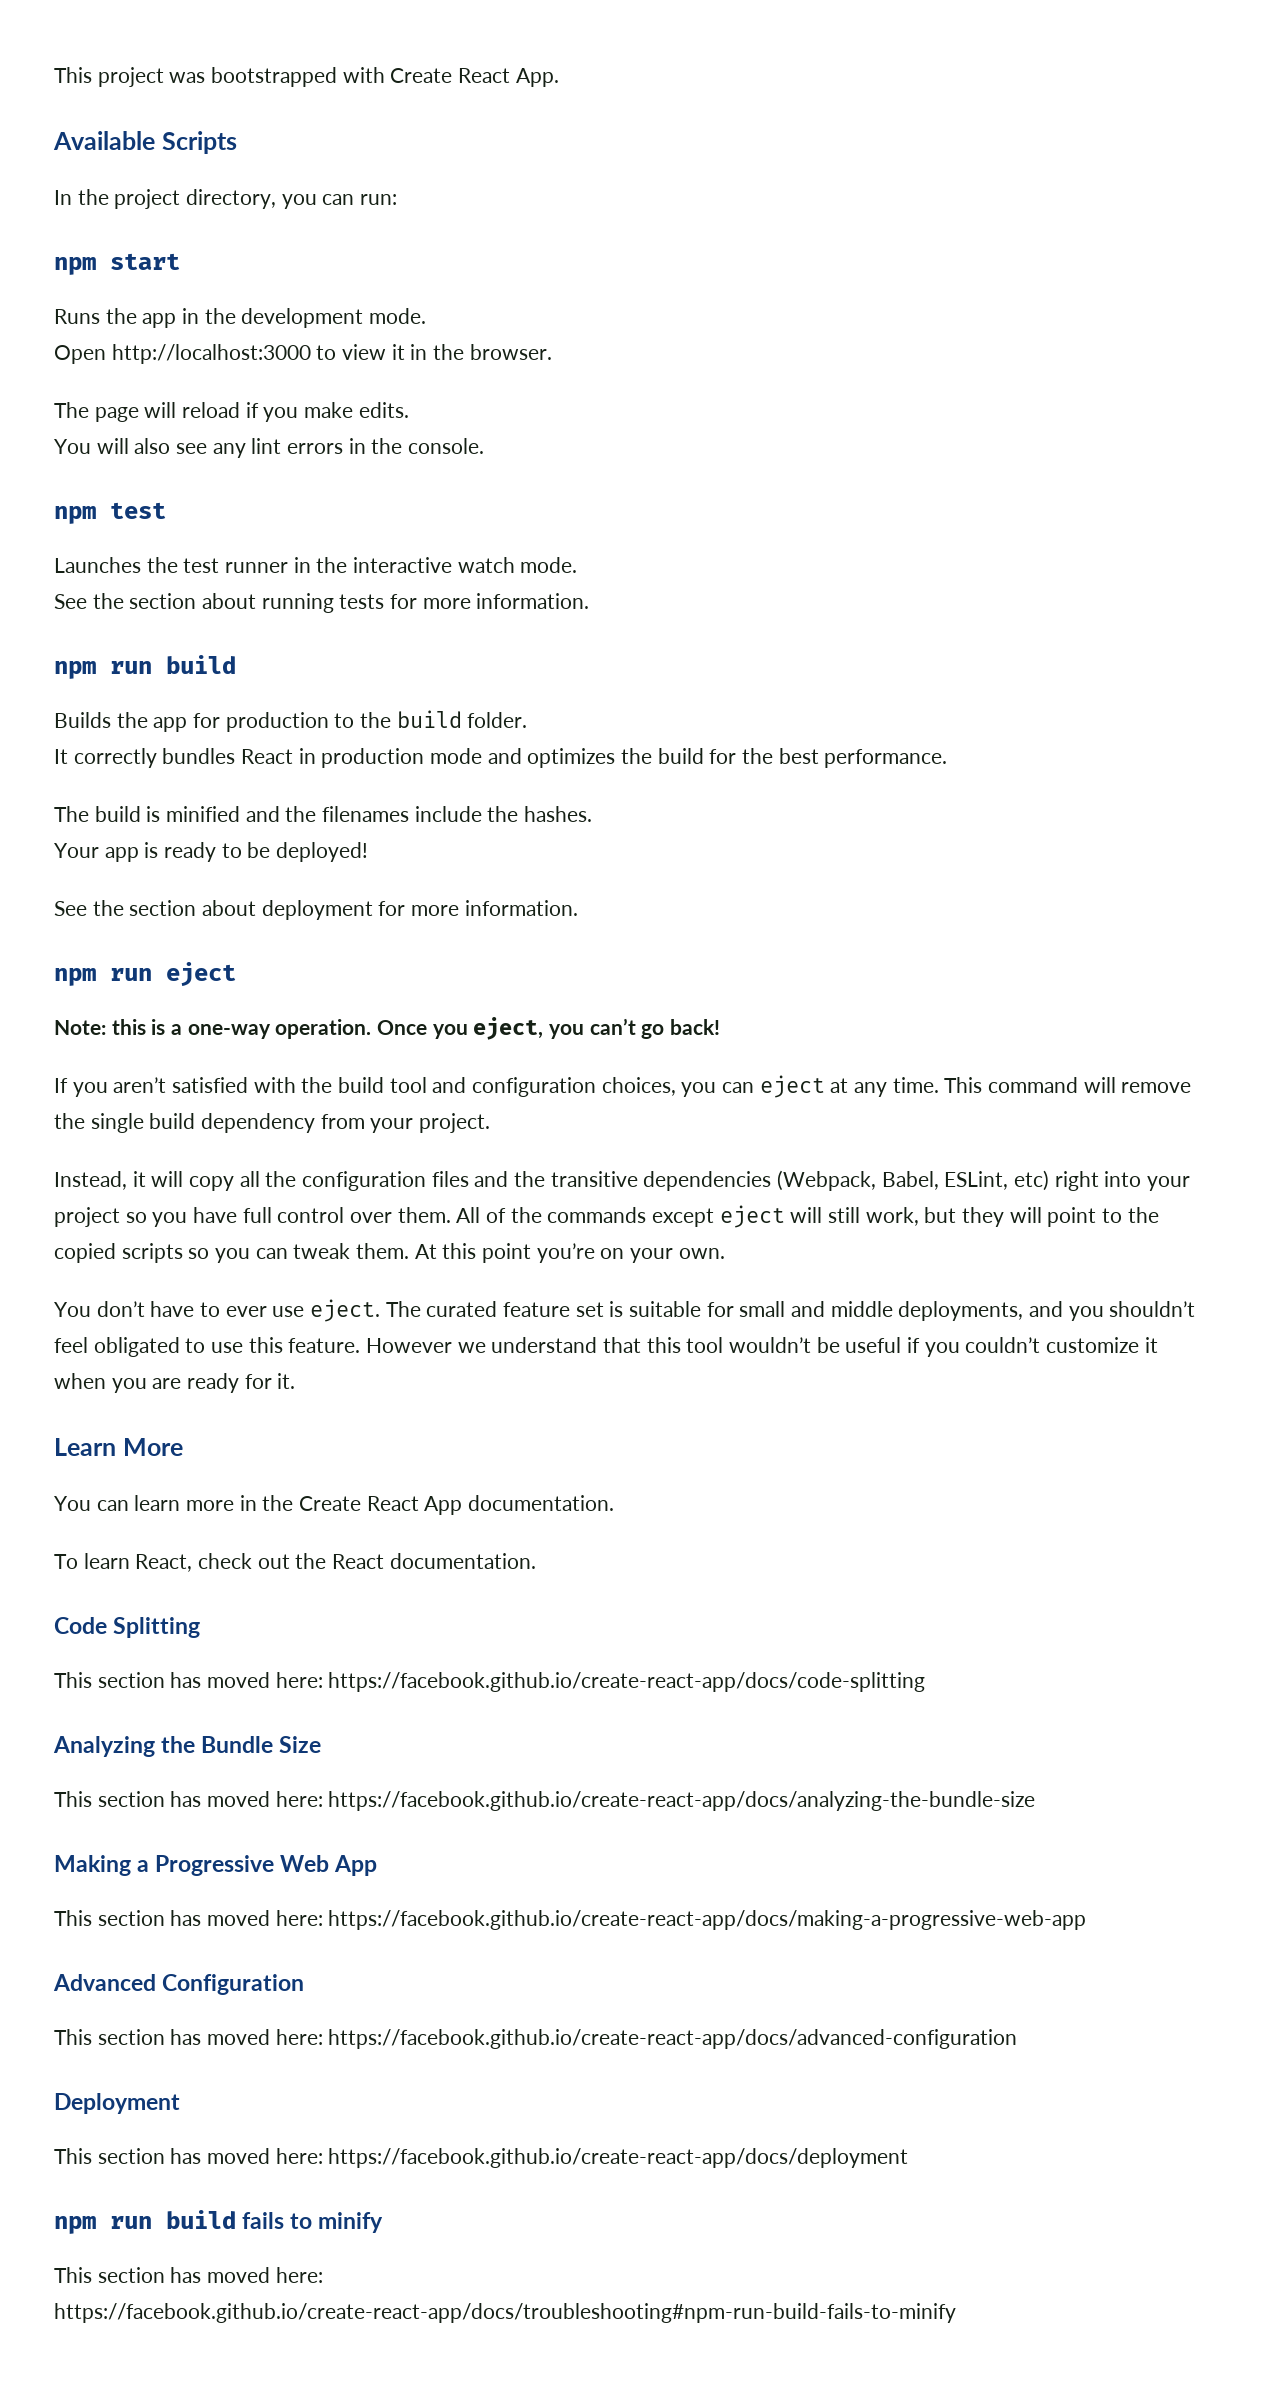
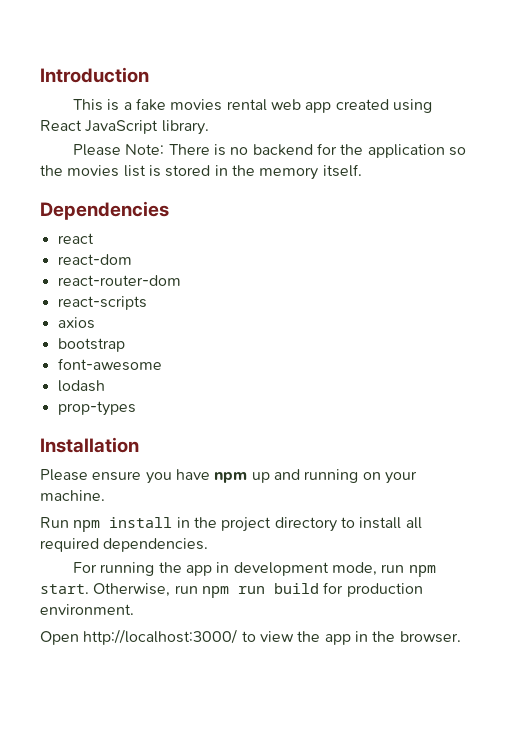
- This project was bootstrapped with Create React App.
- Available Scripts
- In the project directory, you can run:
- npm start
- Runs the app in the development mode.
- Open http://localhost:3000 to view it in the browser.
- The page will reload if you make edits.
- You will also see any lint errors in the console.
- npm test
- Launches the test runner in the interactive watch mode.
- See the section about running tests for more information.
- npm run build
- Builds the app for production to the build folder.
- It correctly bundles React in production mode and optimizes the build for the best performance.
- The build is minified and the filenames include the hashes.
- Your app is ready to be deployed!
- See the section about deployment for more information.
- npm run eject
- Note: this is a one-way operation. Once you eject, you can’t go back!
- If you aren’t satisfied with the build tool and configuration choices, you can eject at any time. This command will remove the single build dependency from your project.
- Instead, it will copy all the configuration files and the transitive dependencies (Webpack, Babel, ESLint, etc) right into your project so you have full control over them. All of the commands except eject will still work, but they will point to the copied scripts so you can tweak them. At this point you’re on your own.
- You don’t have to ever use eject. The curated feature set is suitable for small and middle deployments, and you shouldn’t feel obligated to use this feature. However we understand that this tool wouldn’t be useful if you couldn’t customize it when you are ready for it.
- Learn More
- You can learn more in the Create React App documentation.
- To learn React, check out the React documentation.
- Code Splitting
- This section has moved here: https://facebook.github.io/create-react-app/docs/code-splitting
- Analyzing the Bundle Size
- This section has moved here: https://facebook.github.io/create-react-app/docs/analyzing-the-bundle-size
- Making a Progressive Web App
- This section has moved here: https://facebook.github.io/create-react-app/docs/making-a-progressive-web-app
- Advanced Configuration
- This section has moved here: https://facebook.github.io/create-react-app/docs/advanced-configuration
- Deployment
- This section has moved here: https://facebook.github.io/create-react-app/docs/deployment
- npm run build fails to minify
- This section has moved here: https://facebook.github.io/create-react-app/docs/troubleshooting#npm-run-build-fails-to-minify
+ Introduction
+ This is a fake movies rental web app created using React JavaScript library.
+ Please Note: There is no backend for the application so the movies list is stored in the memory itself.
+ Dependencies
+ react
+ react-dom
+ react-router-dom
+ react-scripts
+ axios
+ bootstrap
+ font-awesome
+ lodash
+ prop-types
+ Installation
+ Please ensure you have npm up and running on your machine.
+ Run npm install in the project directory to install all required dependencies.
+ For running the app in development mode, run npm start. Otherwise, run npm run build for production environment.
+ Open http://localhost:3000/ to view the app in the browser.

